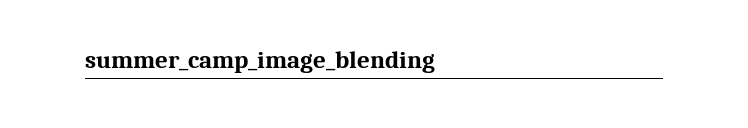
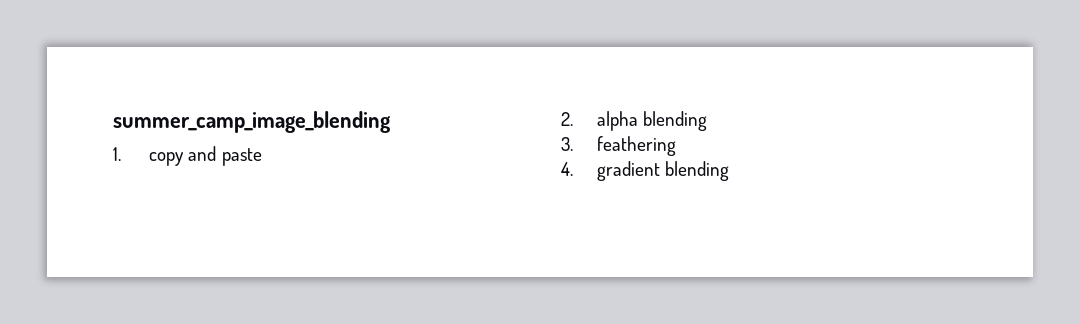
+ 1. copy and paste
+ 2. alpha blending
+ 3. feathering
+ 4. gradient blending

